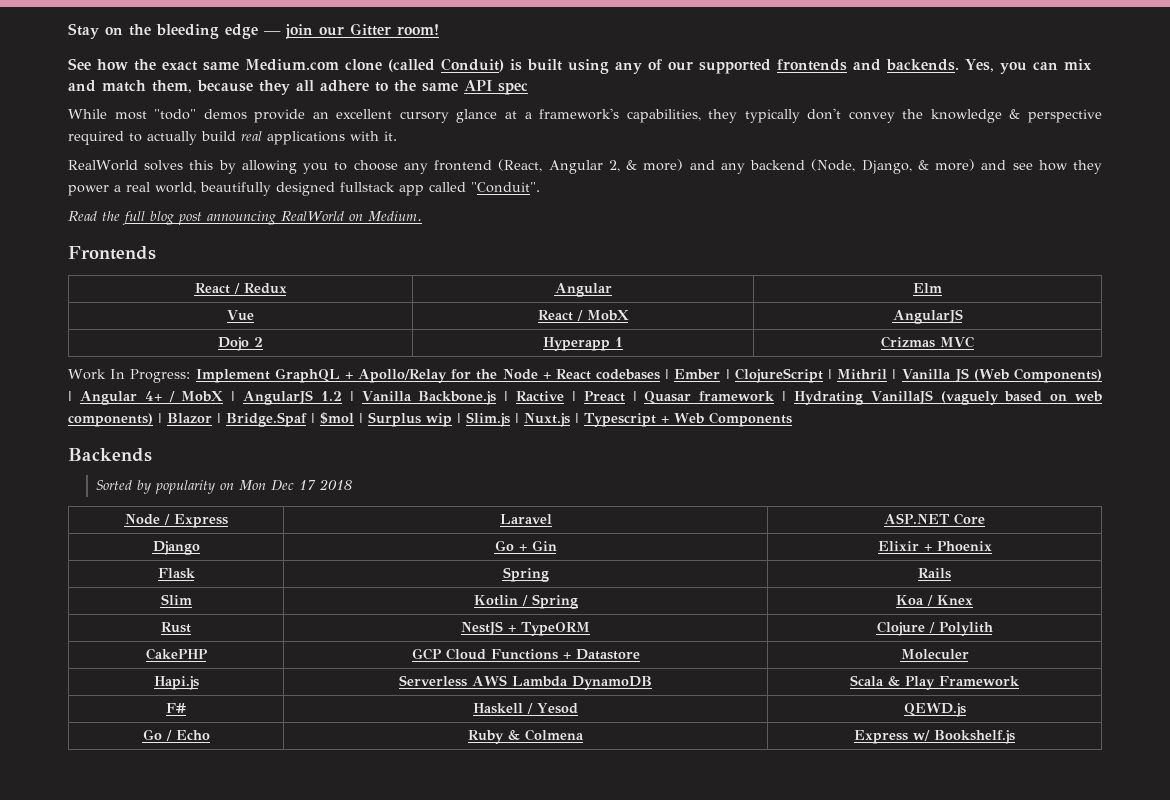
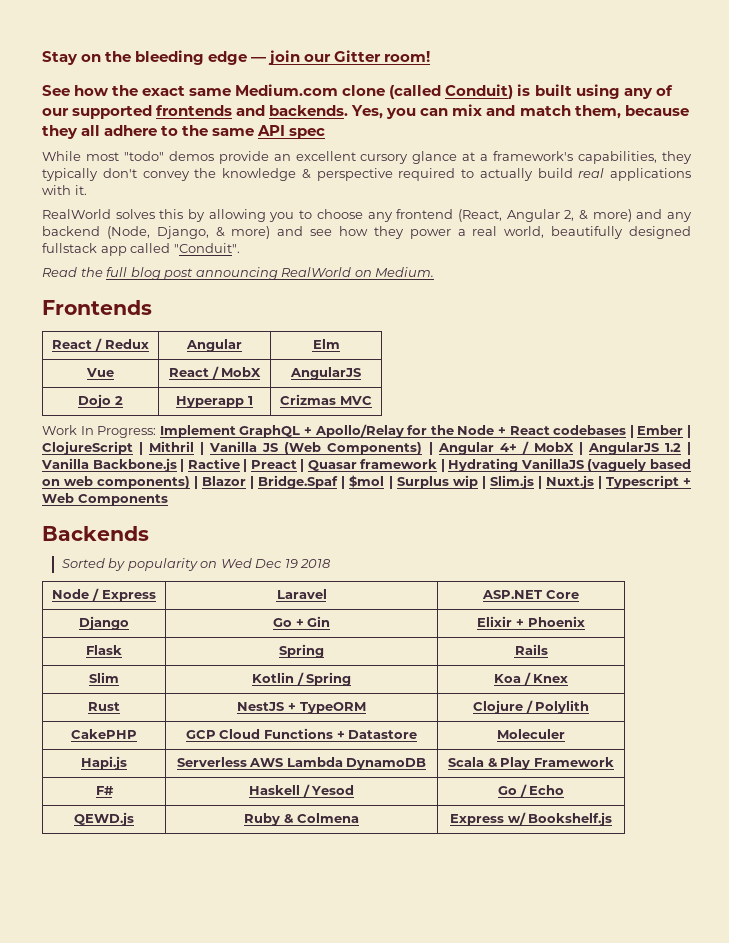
- Sorted by popularity on Mon Dec 17 2018
+ Sorted by popularity on Wed Dec 19 2018
- F# | Haskell / Yesod | QEWD.js
- Go / Echo | Ruby & Colmena | Express w/ Bookshelf.js
+ F# | Haskell / Yesod | Go / Echo
+ QEWD.js | Ruby & Colmena | Express w/ Bookshelf.js

